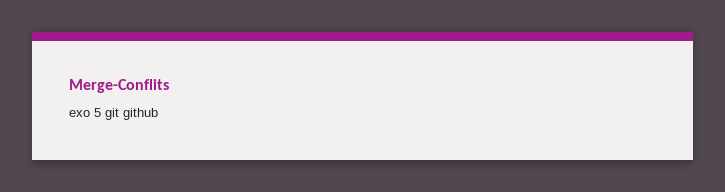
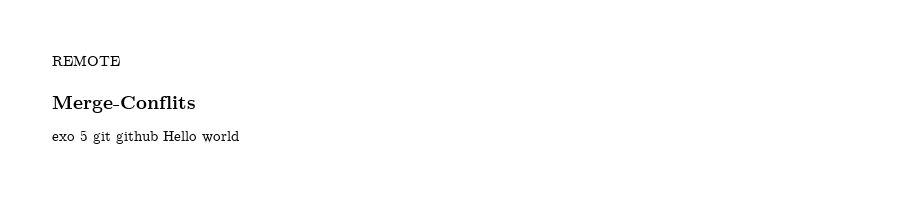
+ REMOTE
- exo 5 git github
+ exo 5 git github Hello world

